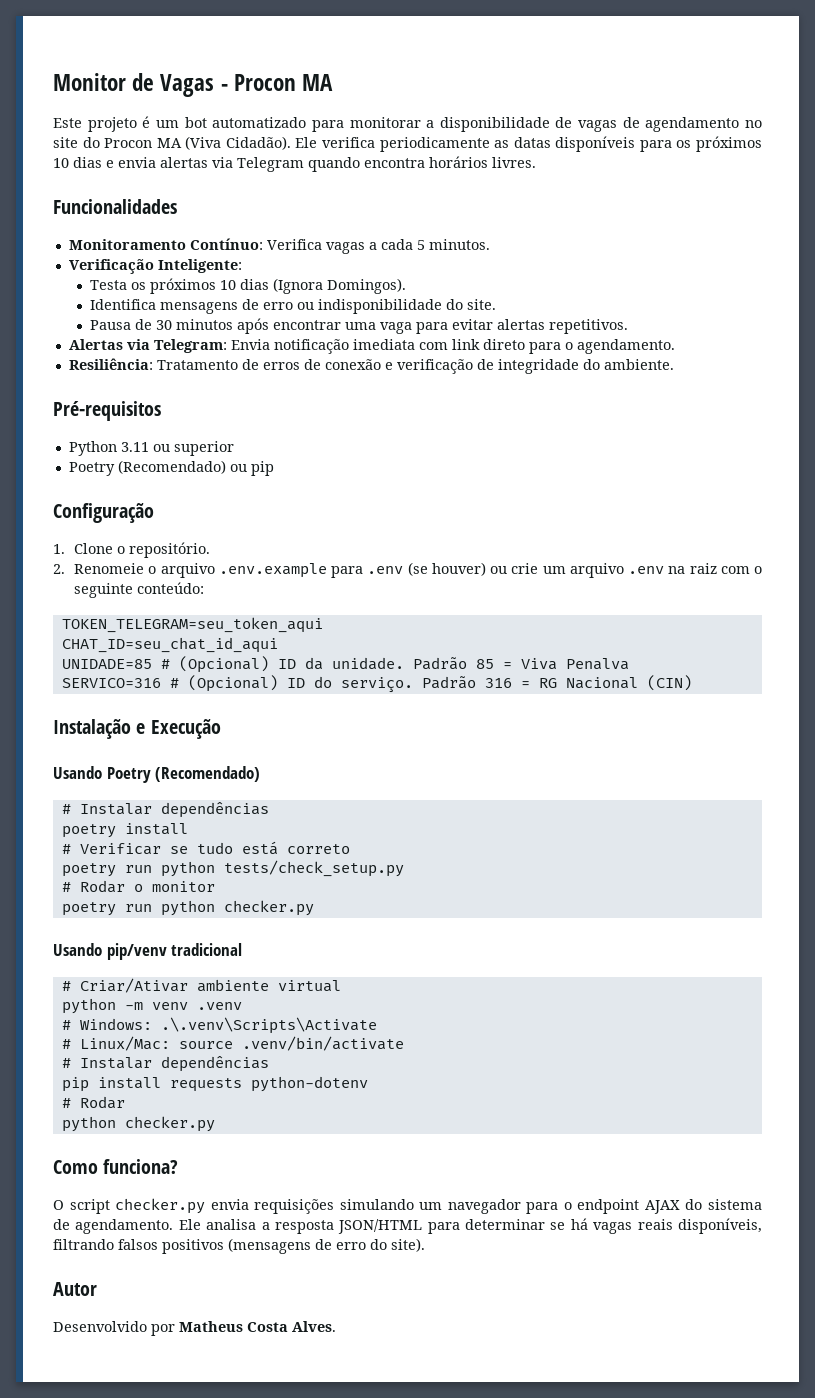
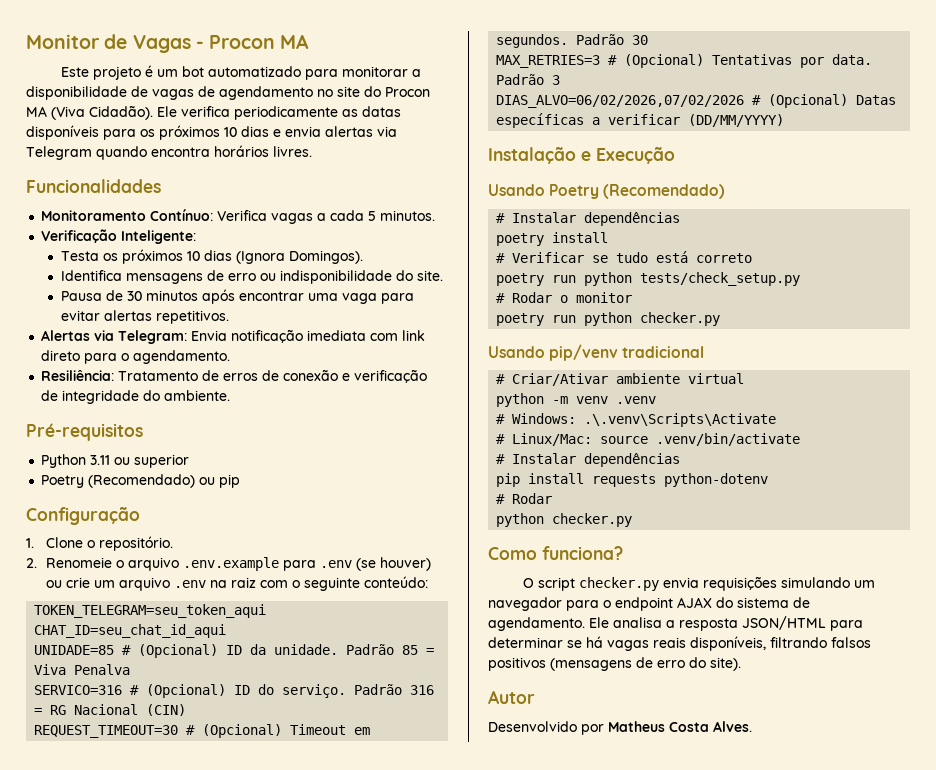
+ REQUEST_TIMEOUT=30 # (Opcional) Timeout em segundos. Padrão 30
+ MAX_RETRIES=3 # (Opcional) Tentativas por data. Padrão 3
+ DIAS_ALVO=06/02/2026,07/02/2026 # (Opcional) Datas específicas a verificar (DD/MM/YYYY)

